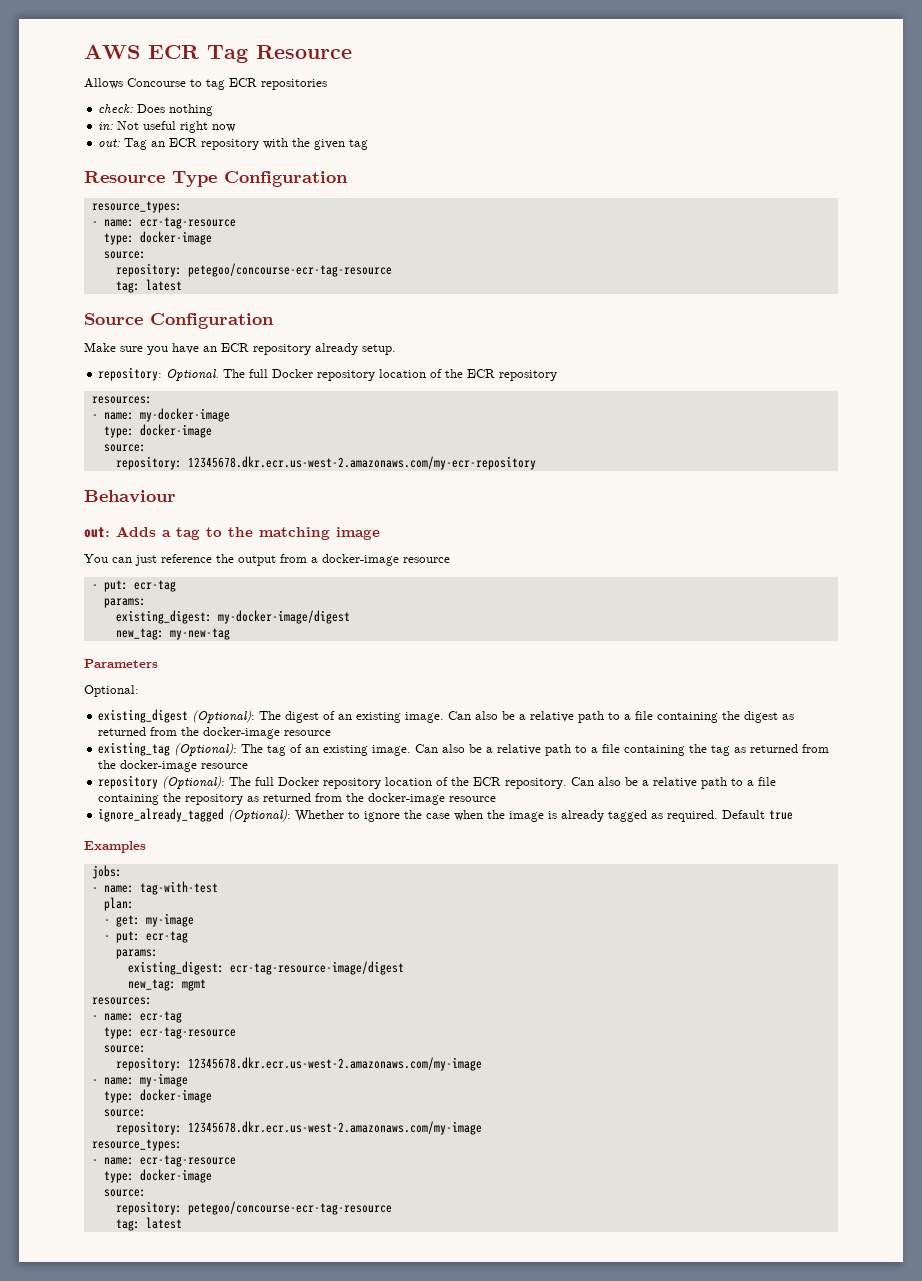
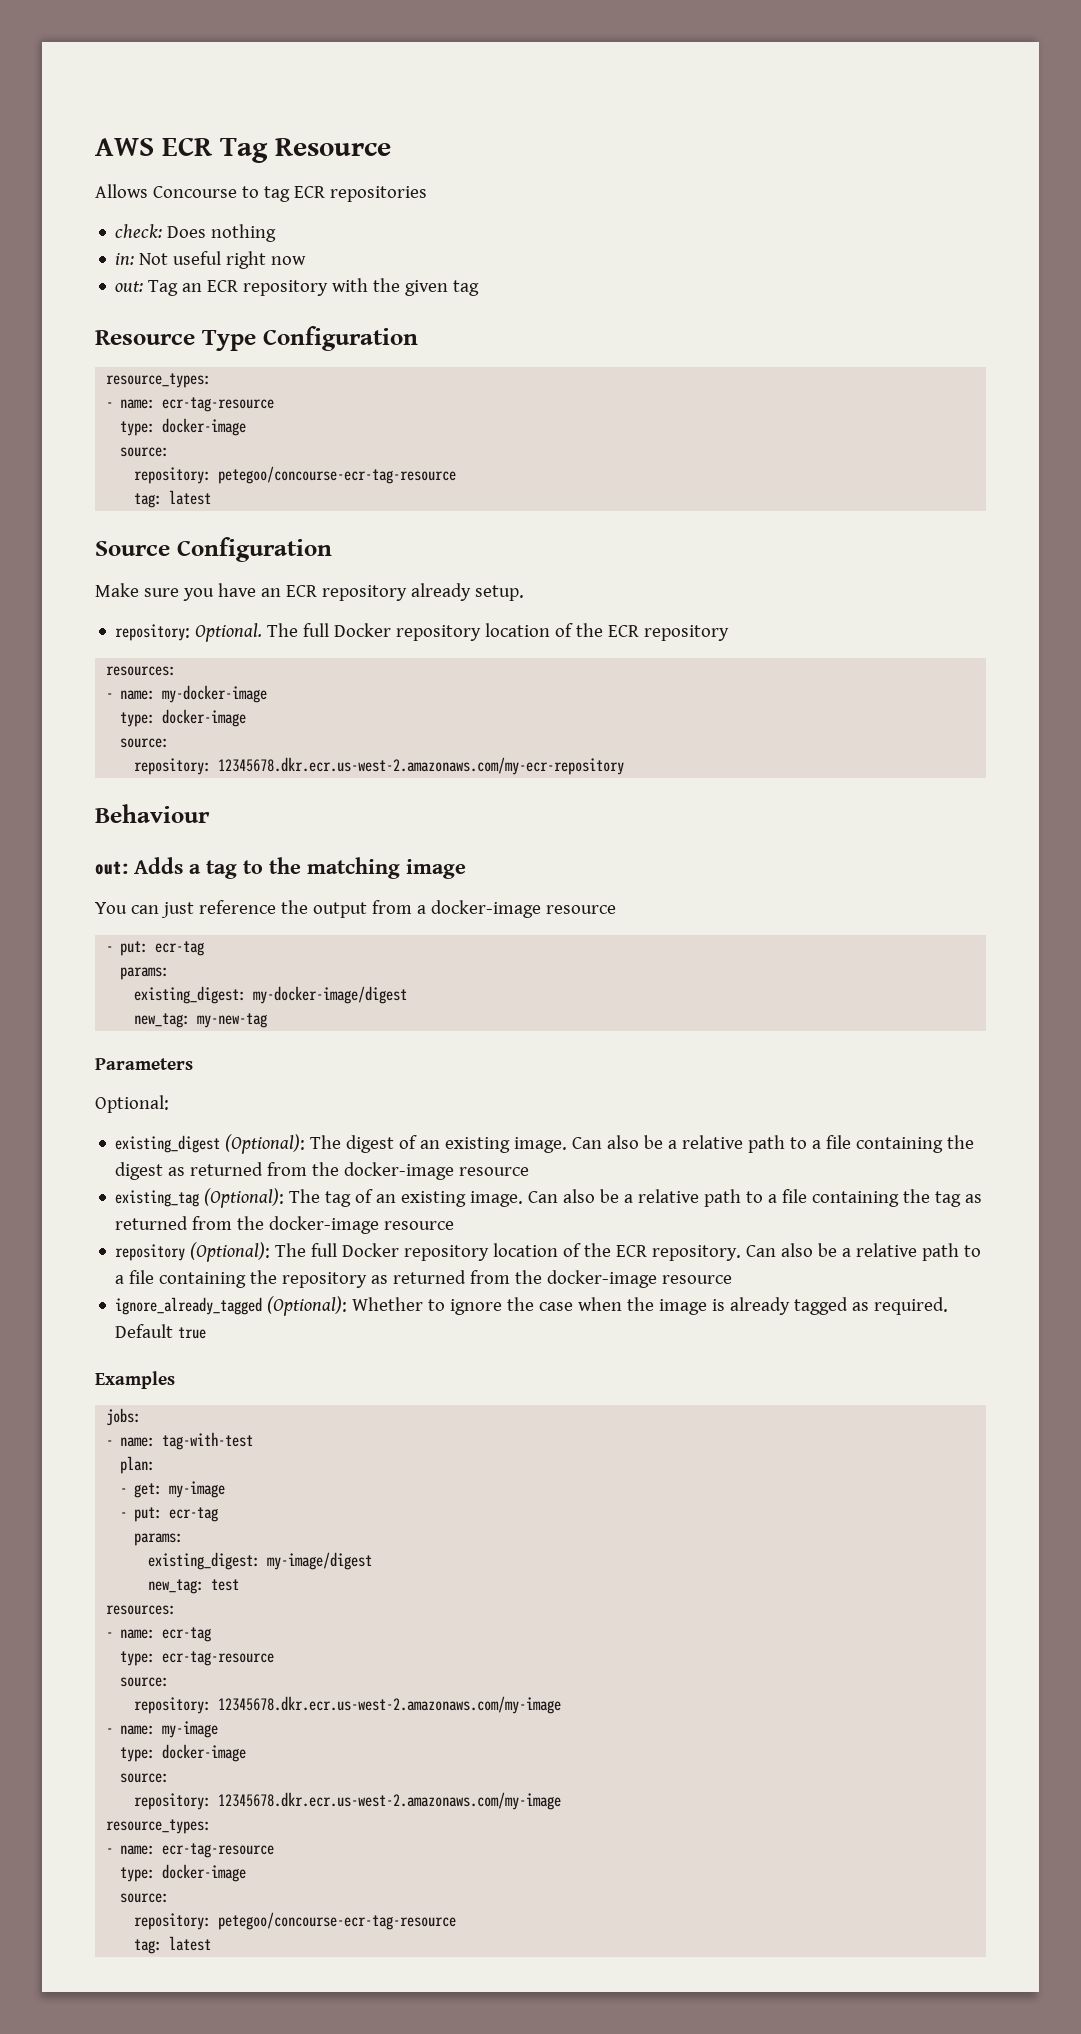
- existing_digest: ecr-tag-resource-image/digest
- new_tag: mgmt
+ existing_digest: my-image/digest
+ new_tag: test

